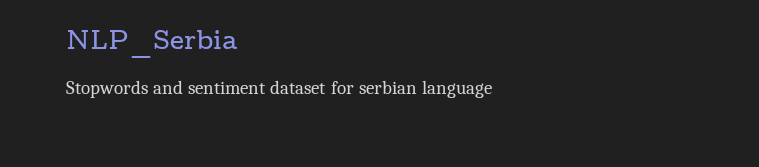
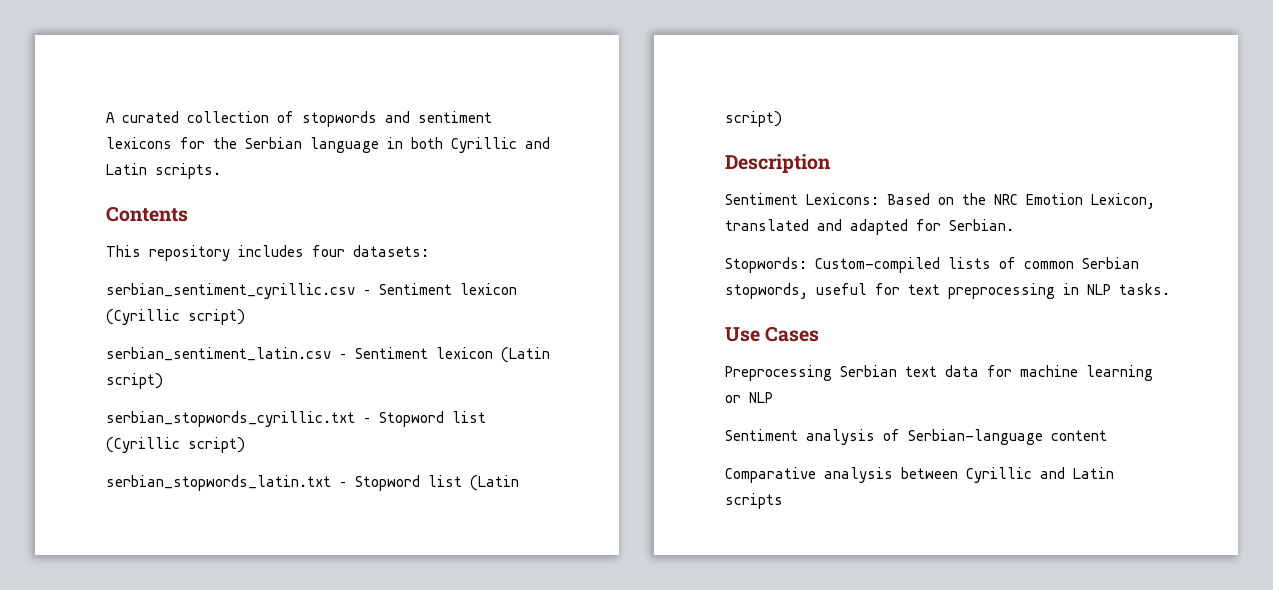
- NLP_Serbia
- Stopwords and sentiment dataset for serbian language
+ A curated collection of stopwords and sentiment lexicons for the Serbian language in both Cyrillic and Latin scripts.
+ Contents
+ This repository includes four datasets:
+ serbian_sentiment_cyrillic.csv – Sentiment lexicon (Cyrillic script)
+ serbian_sentiment_latin.csv – Sentiment lexicon (Latin script)
+ serbian_stopwords_cyrillic.txt – Stopword list (Cyrillic script)
+ serbian_stopwords_latin.txt – Stopword list (Latin script)
+ Description
+ Sentiment Lexicons: Based on the NRC Emotion Lexicon, translated and adapted for Serbian.
+ Stopwords: Custom-compiled lists of common Serbian stopwords, useful for text preprocessing in NLP tasks.
+ Use Cases
+ Preprocessing Serbian text data for machine learning or NLP
+ Sentiment analysis of Serbian-language content
+ Comparative analysis between Cyrillic and Latin scripts

